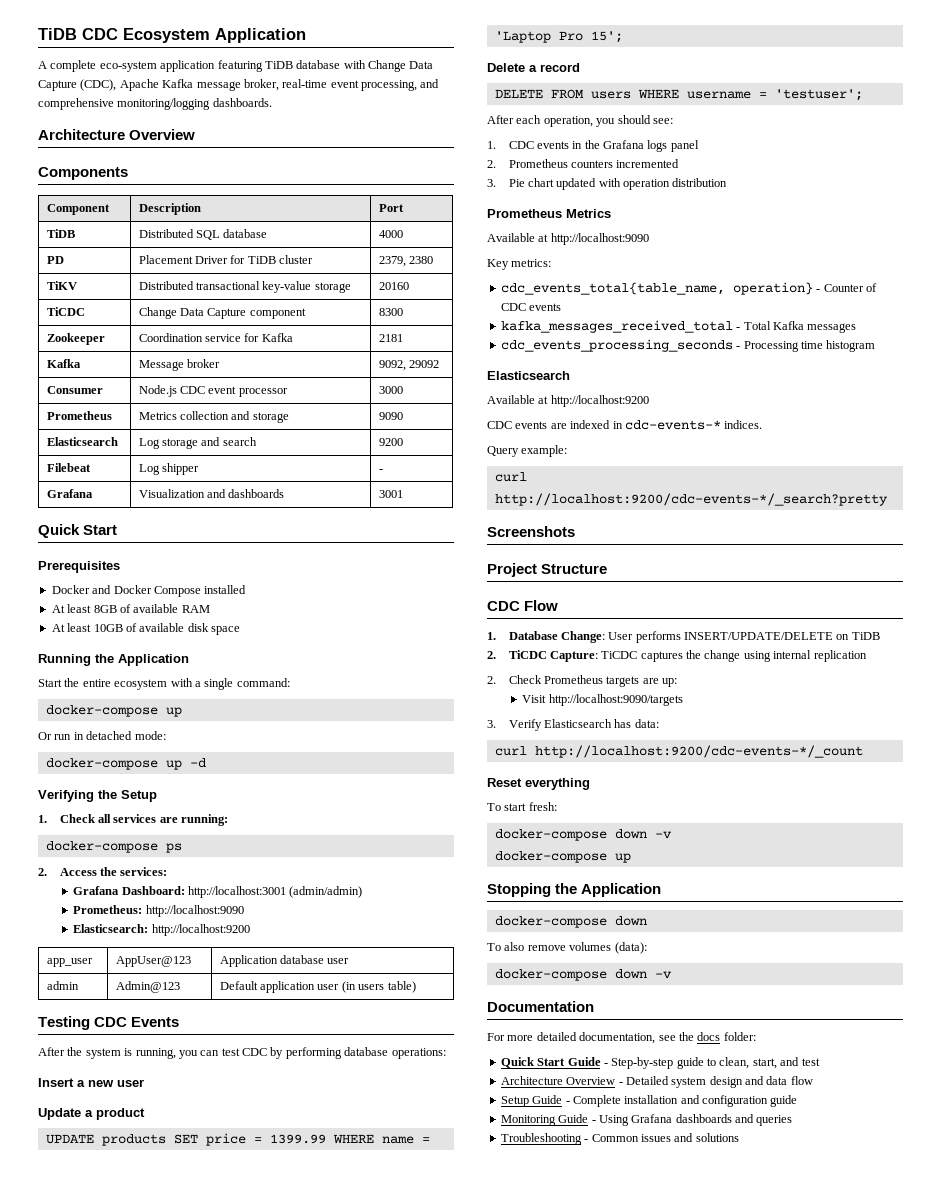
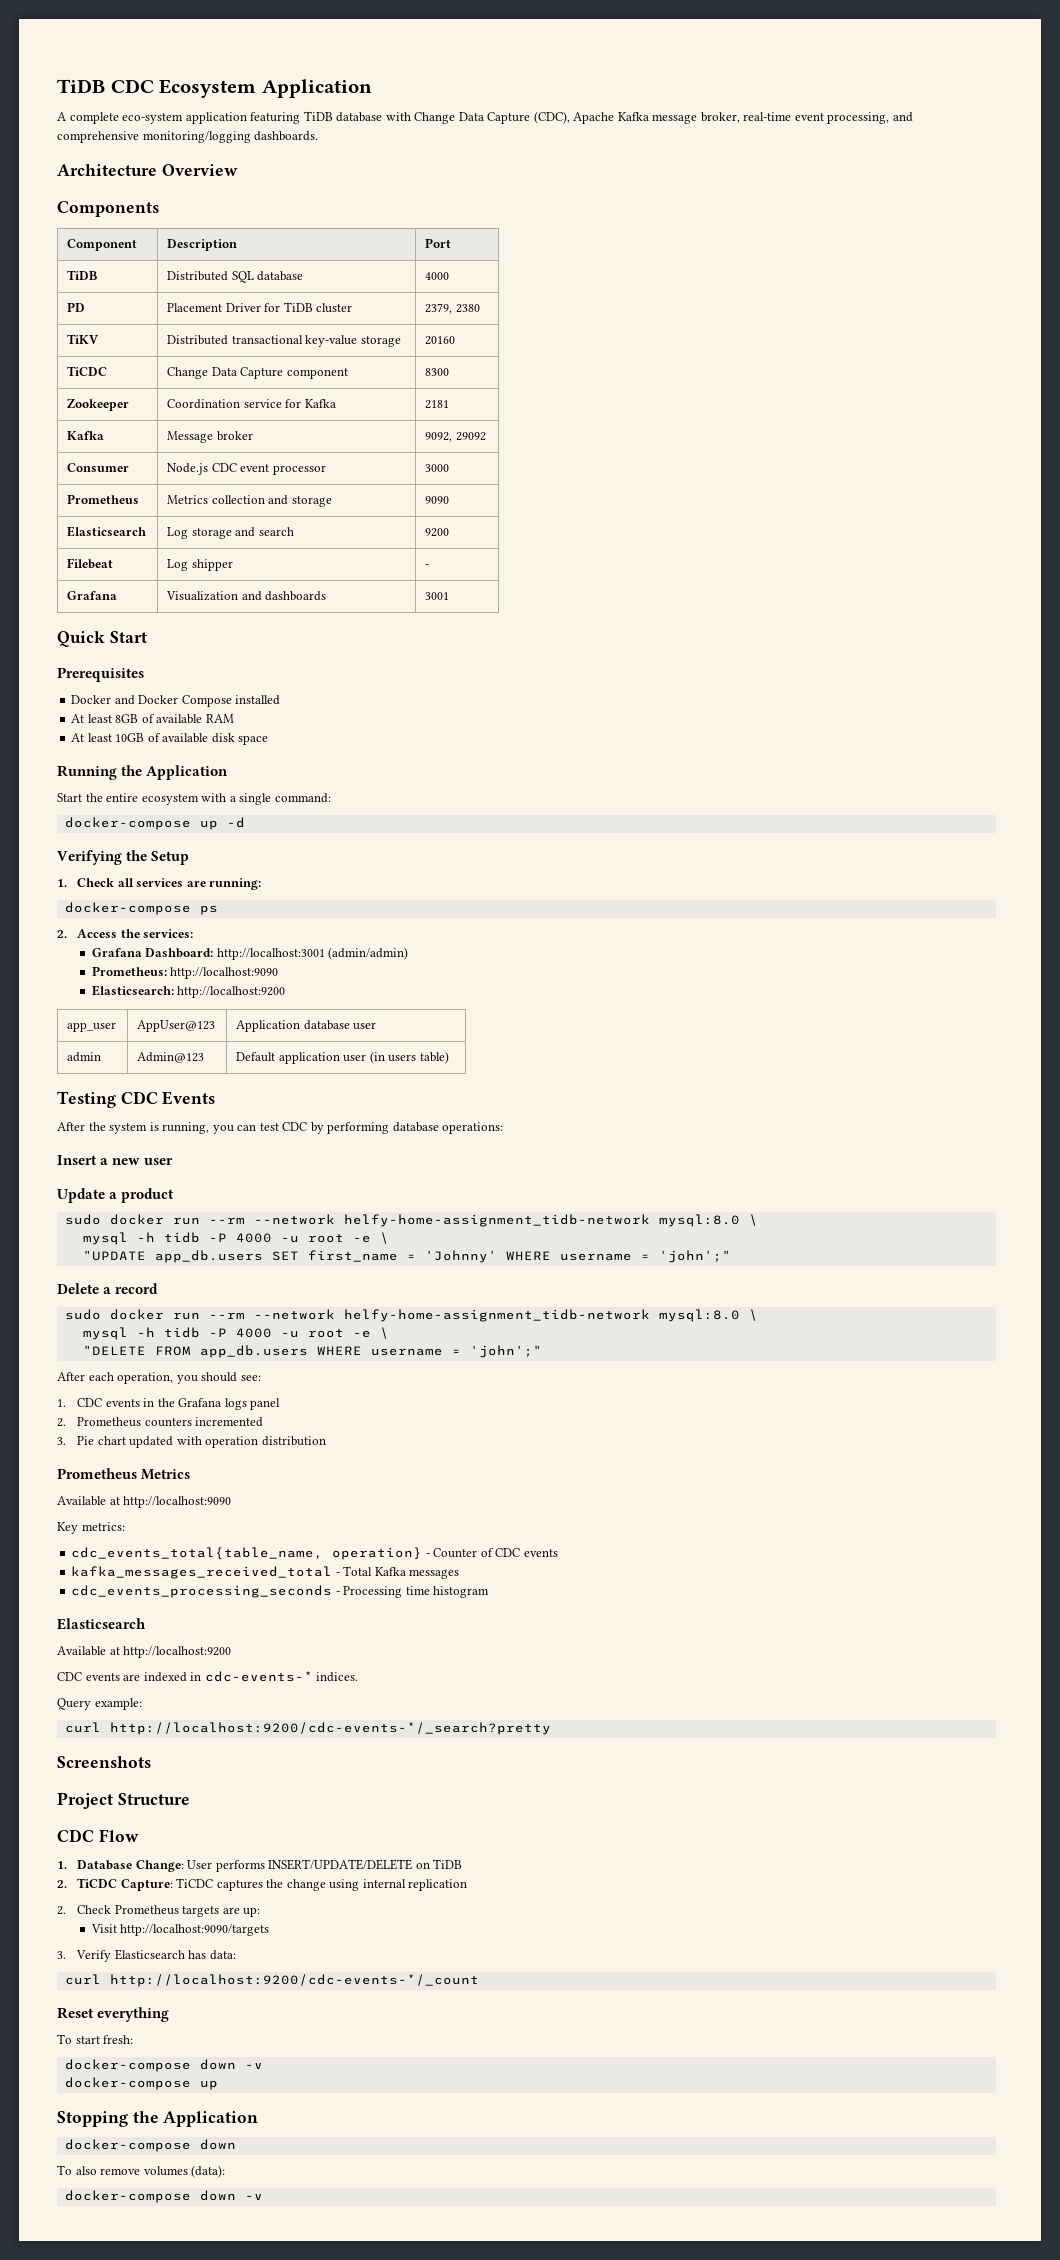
  Start the entire ecosystem with a single command:
- docker-compose up
- Or run in detached mode:
  Update a product
- UPDATE products SET price = 1399.99 WHERE name = 'Laptop Pro 15';
+ sudo docker run --rm --network helfy-home-assignment_tidb-network mysql:8.0 \
+ mysql -h tidb -P 4000 -u root -e \
+ "UPDATE app_db.users SET first_name = 'Johnny' WHERE username = 'john';"
  Delete a record
- DELETE FROM users WHERE username = 'testuser';
+ sudo docker run --rm --network helfy-home-assignment_tidb-network mysql:8.0 \
+ mysql -h tidb -P 4000 -u root -e \
+ "DELETE FROM app_db.users WHERE username = 'john';"
- Documentation
- For more detailed documentation, see the docs folder:
- Quick Start Guide - Step-by-step guide to clean, start, and test
- Architecture Overview - Detailed system design and data flow
- Setup Guide - Complete installation and configuration guide
- Monitoring Guide - Using Grafana dashboards and queries
- Troubleshooting - Common issues and solutions

